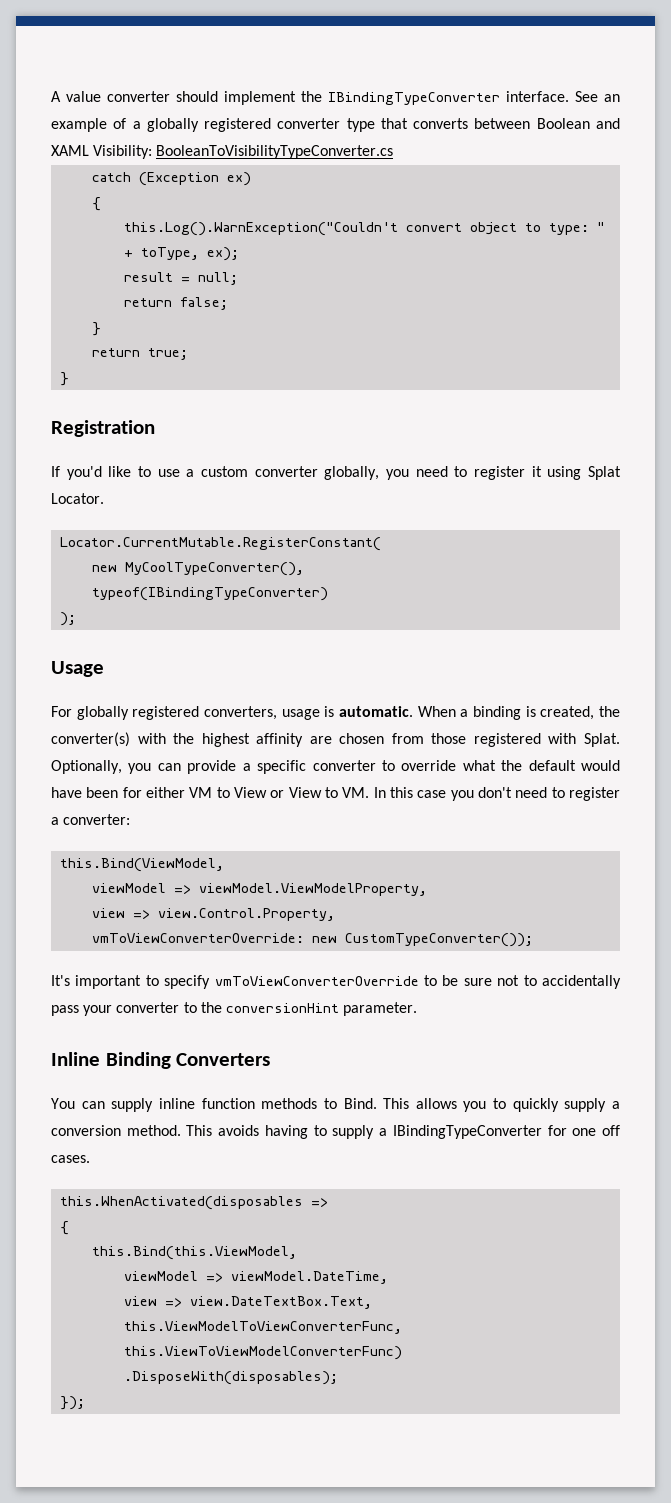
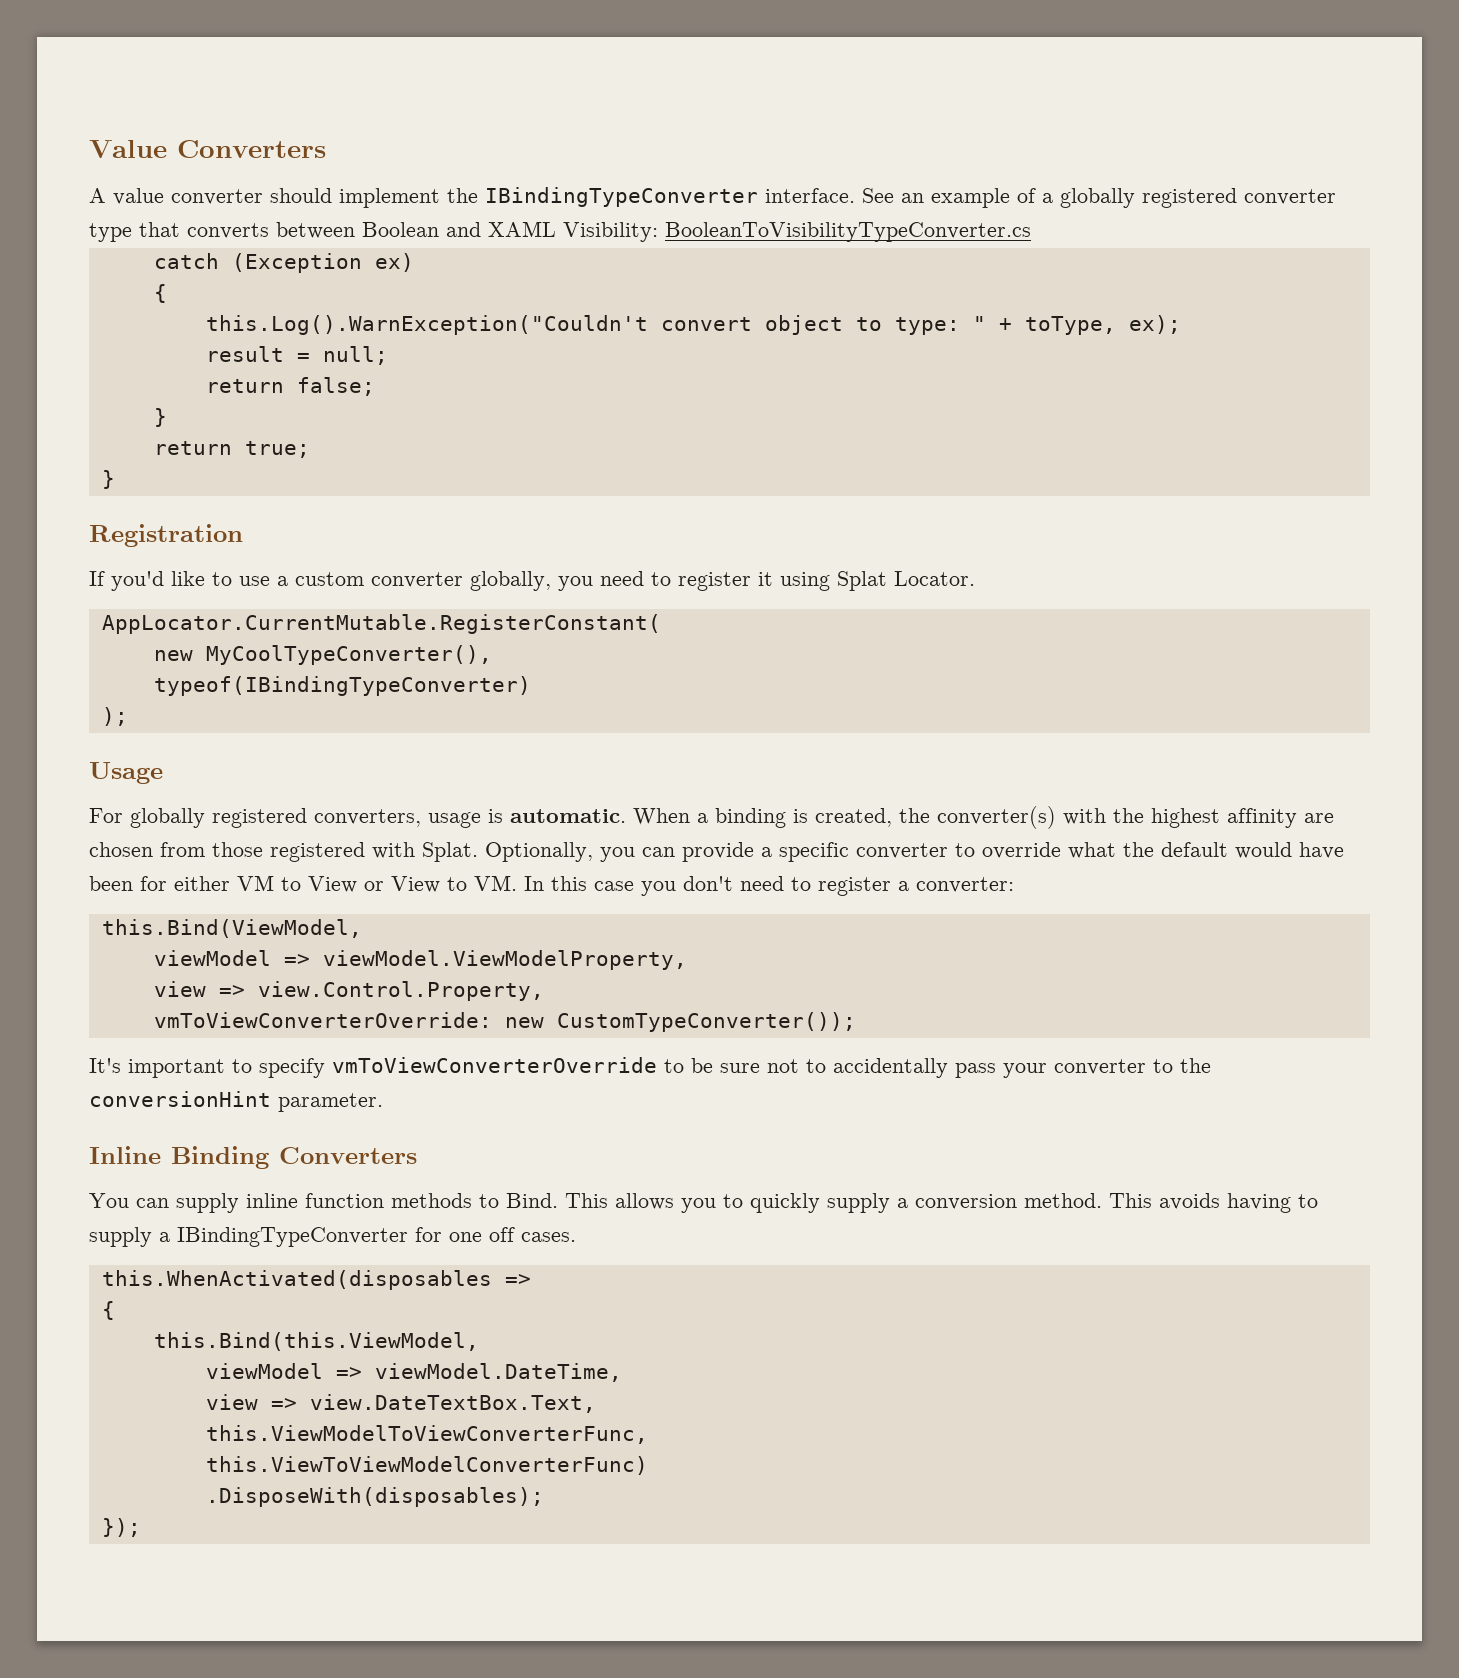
+ Value Converters
- Locator.CurrentMutable.RegisterConstant(
+ AppLocator.CurrentMutable.RegisterConstant(

